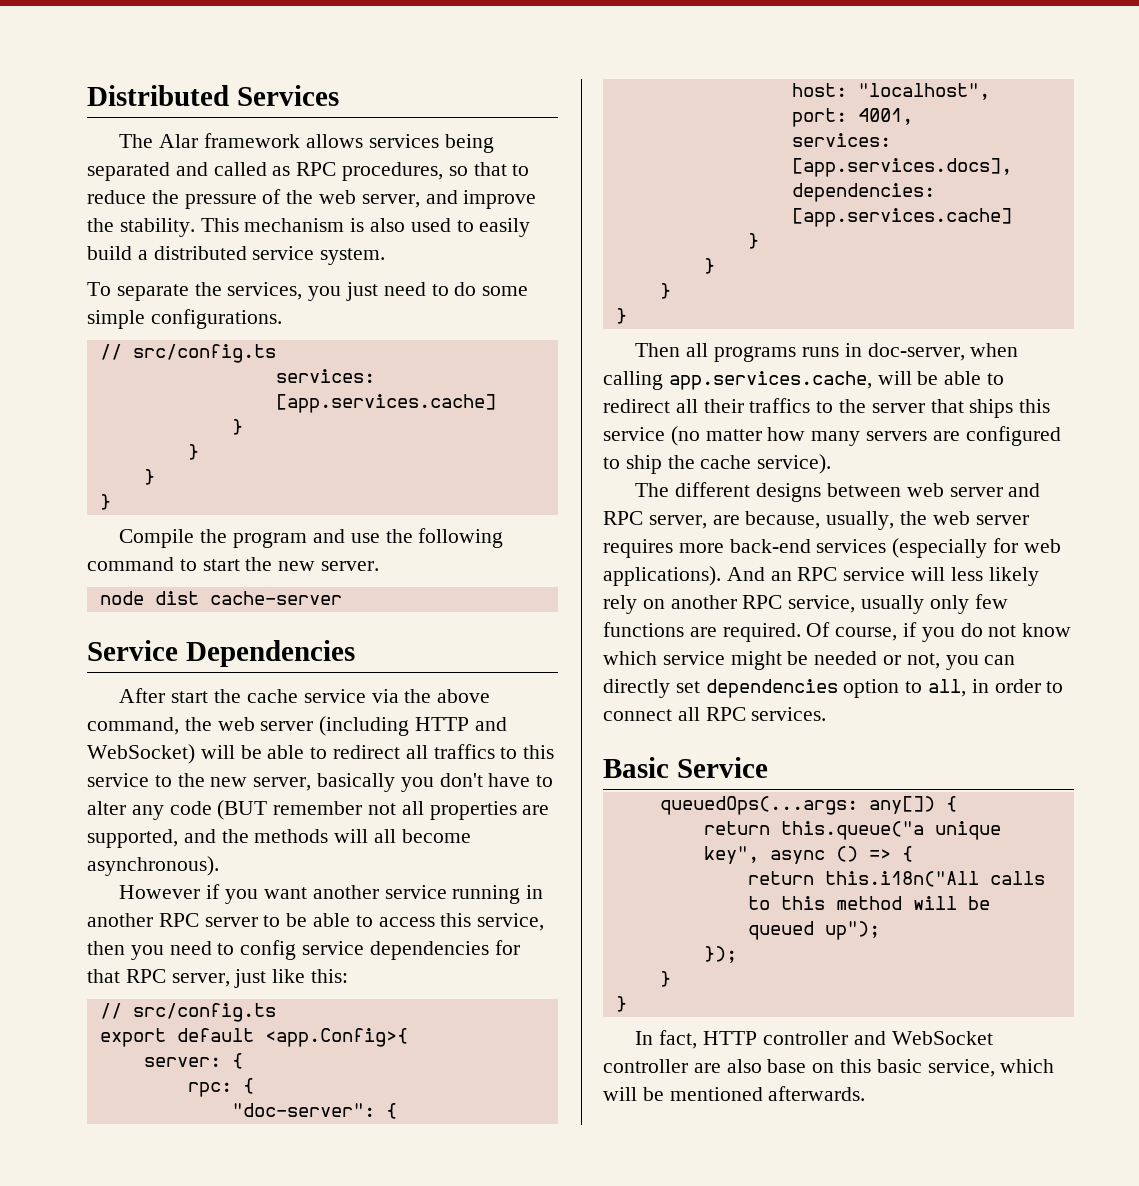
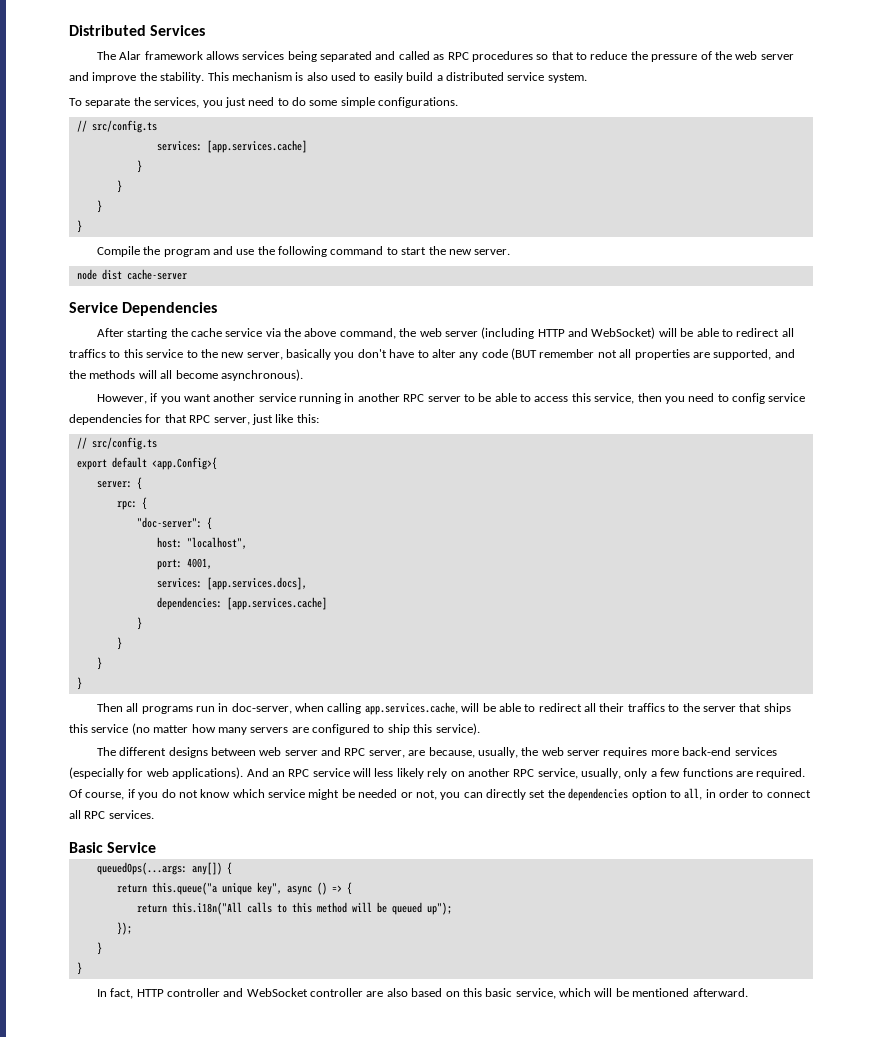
- The Alar framework allows services being separated and called as RPC procedures, so that to reduce the pressure of the web server, and improve the stability.
+ The Alar framework allows services being separated and called as RPC procedures so that to reduce the pressure of the web server and improve the stability.
- After start the cache service via the above command, the web server (including HTTP and WebSocket) will be able to redirect all traffics to this service to the new server, basically you don't have to alter any code (BUT remember not all properties are supported, and the methods will all become asynchronous).
+ After starting the cache service via the above command, the web server (including HTTP and WebSocket) will be able to redirect all traffics to this service to the new server, basically you don't have to alter any code (BUT remember not all properties are supported, and the methods will all become asynchronous).
- However if you want another service running in another RPC server to be able to access this service, then you need to config service dependencies for that RPC server, just like this:
+ However, if you want another service running in another RPC server to be able to access this service, then you need to config service dependencies for that RPC server, just like this:
- Then all programs runs in doc-server, when calling app.services.cache, will be able to redirect all their traffics to the server that ships this service (no matter how many servers are configured to ship the cache service).
+ Then all programs run in doc-server, when calling app.services.cache, will be able to redirect all their traffics to the server that ships this service (no matter how many servers are configured to ship this service).
- And an RPC service will less likely rely on another RPC service, usually only few functions are required.
+ And an RPC service will less likely rely on another RPC service, usually, only a few functions are required.
- Of course, if you do not know which service might be needed or not, you can directly set dependencies option to all, in order to connect all RPC services.
+ Of course, if you do not know which service might be needed or not, you can directly set the dependencies option to all, in order to connect all RPC services.
- In fact, HTTP controller and WebSocket controller are also base on this basic service, which will be mentioned afterwards.
+ In fact, HTTP controller and WebSocket controller are also based on this basic service, which will be mentioned afterward.

